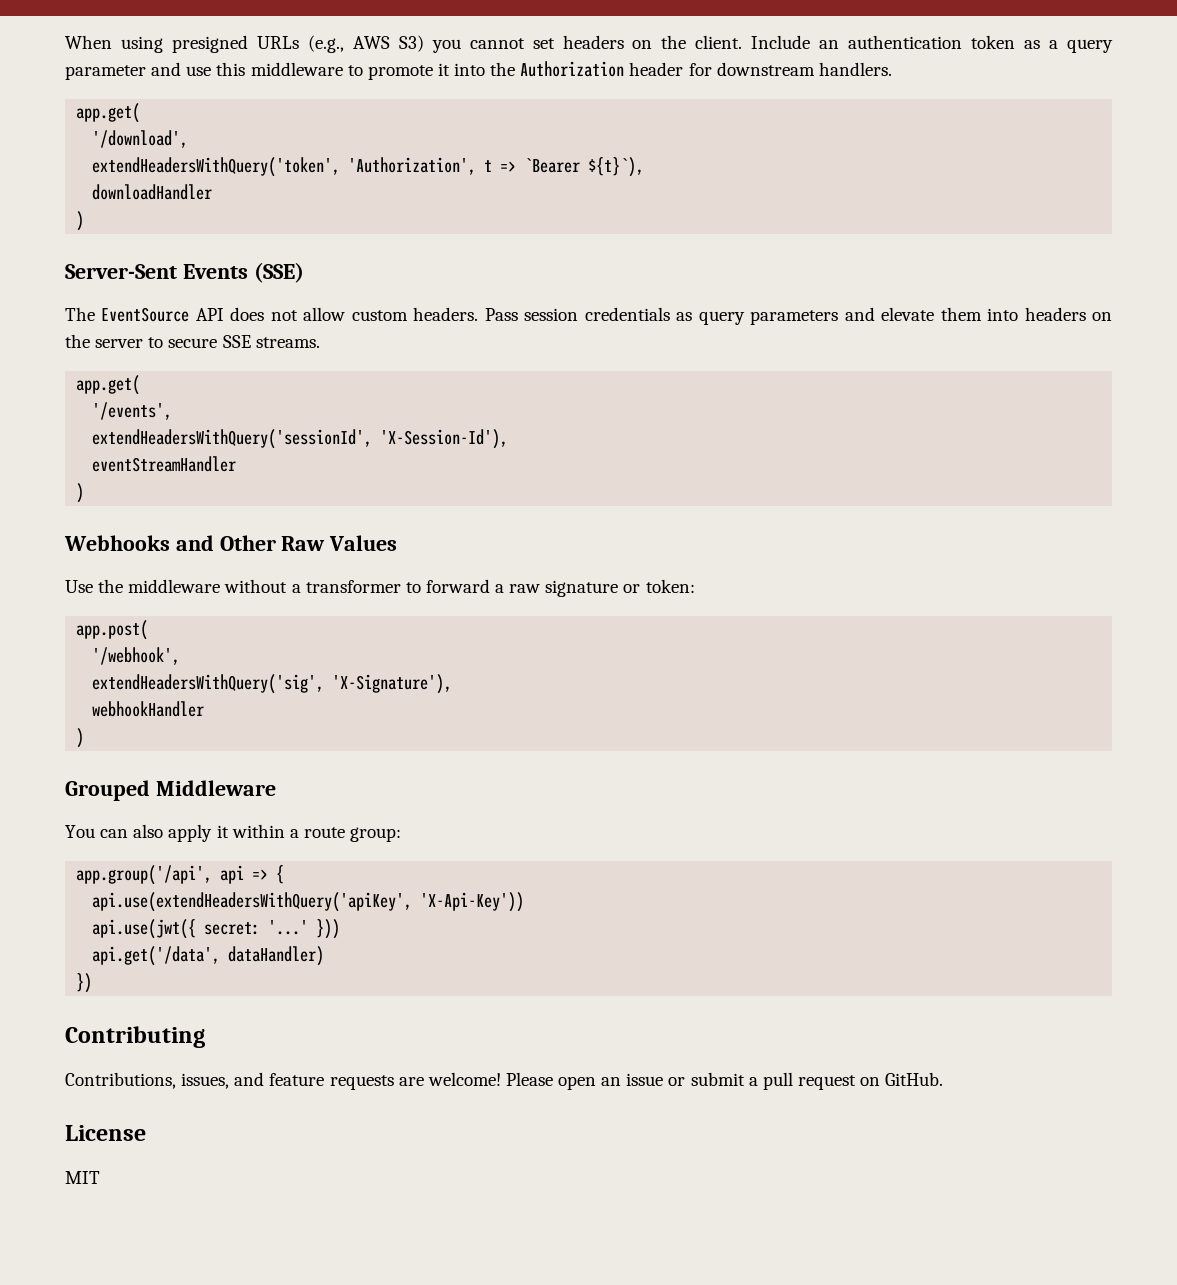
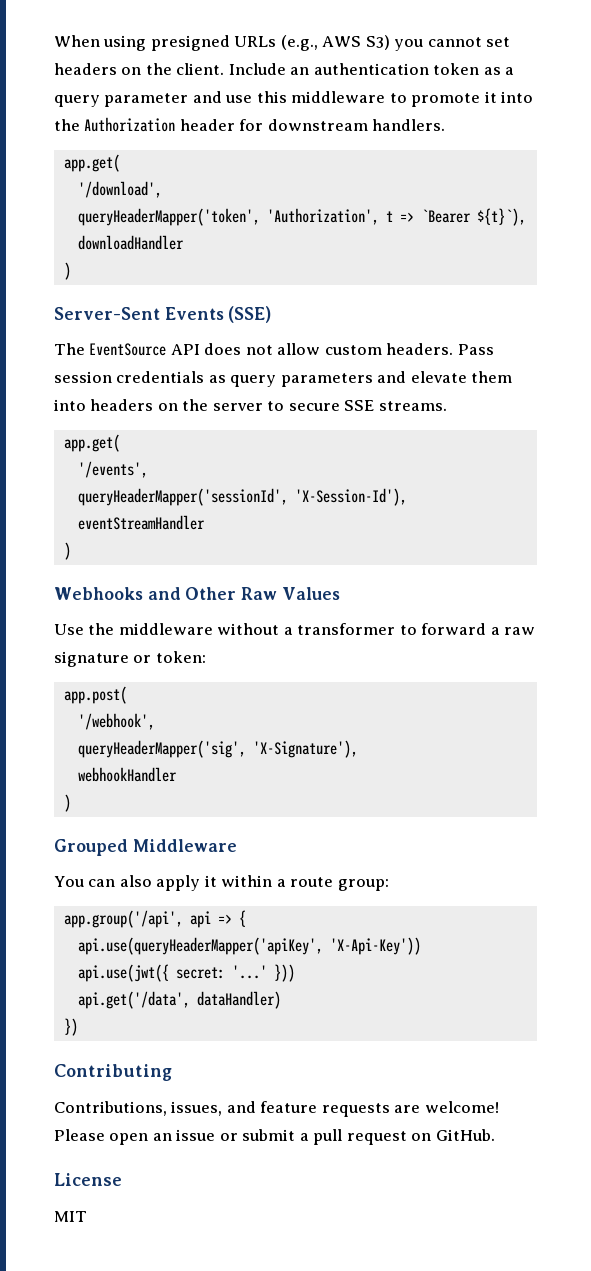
- extendHeadersWithQuery('token', 'Authorization', t => `Bearer ${t}`),
+ queryHeaderMapper('token', 'Authorization', t => `Bearer ${t}`),
- extendHeadersWithQuery('sessionId', 'X-Session-Id'),
+ queryHeaderMapper('sessionId', 'X-Session-Id'),
- extendHeadersWithQuery('sig', 'X-Signature'),
+ queryHeaderMapper('sig', 'X-Signature'),
- api.use(extendHeadersWithQuery('apiKey', 'X-Api-Key'))
+ api.use(queryHeaderMapper('apiKey', 'X-Api-Key'))

